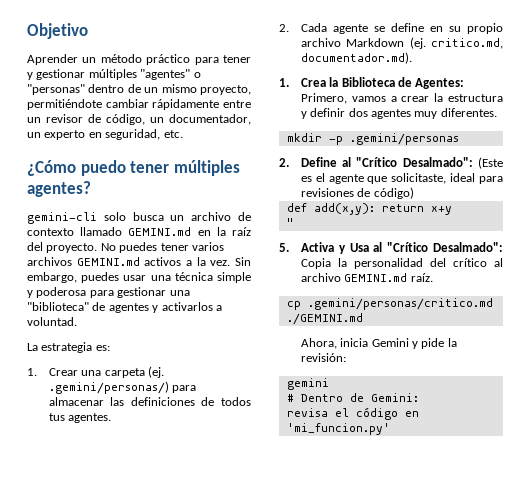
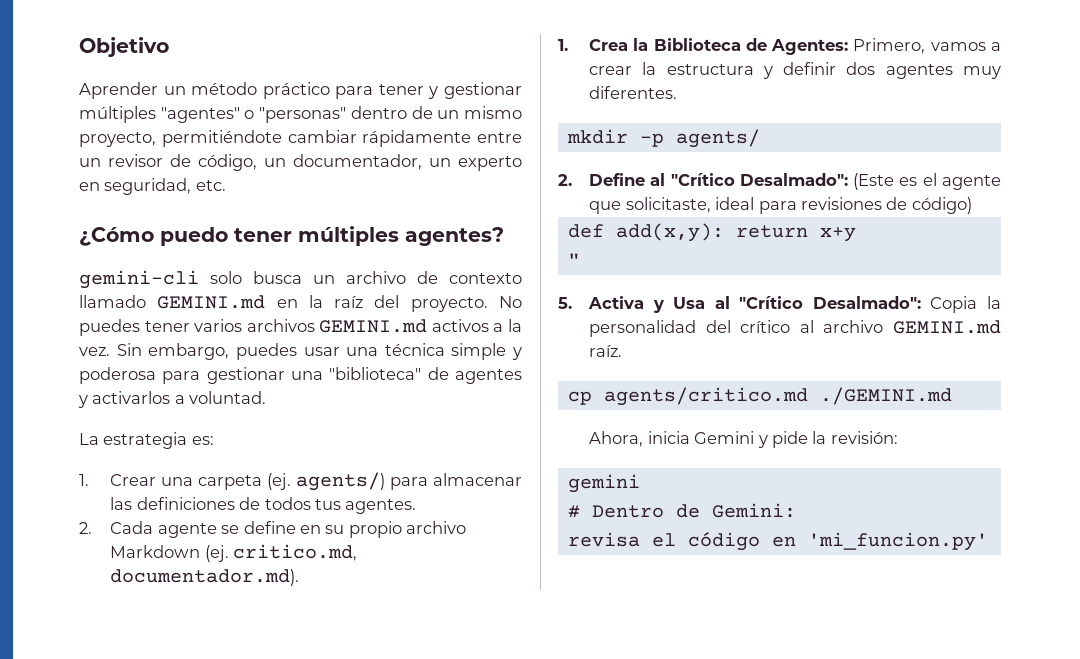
- 1. Crear una carpeta (ej. .gemini/personas/) para almacenar las definiciones de todos tus agentes.
+ 1. Crear una carpeta (ej. agents/) para almacenar las definiciones de todos tus agentes.
- mkdir -p .gemini/personas
+ mkdir -p agents/
- cp .gemini/personas/critico.md ./GEMINI.md
+ cp agents/critico.md ./GEMINI.md

